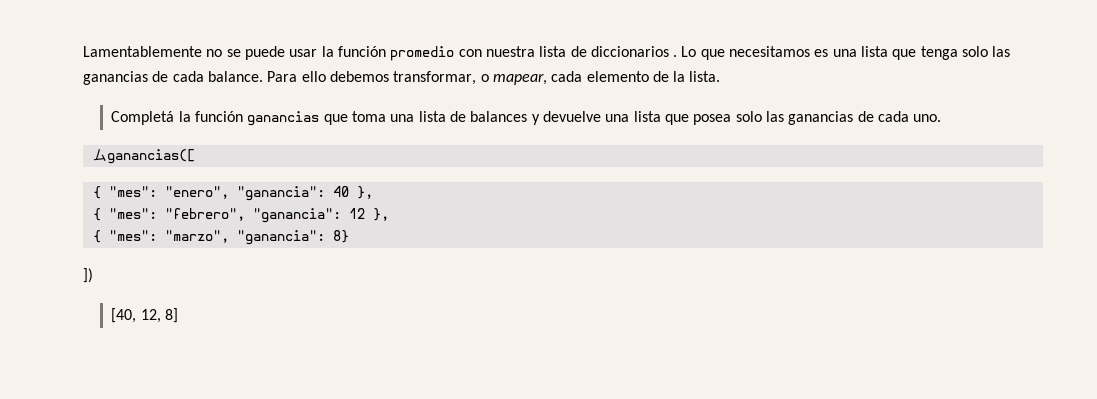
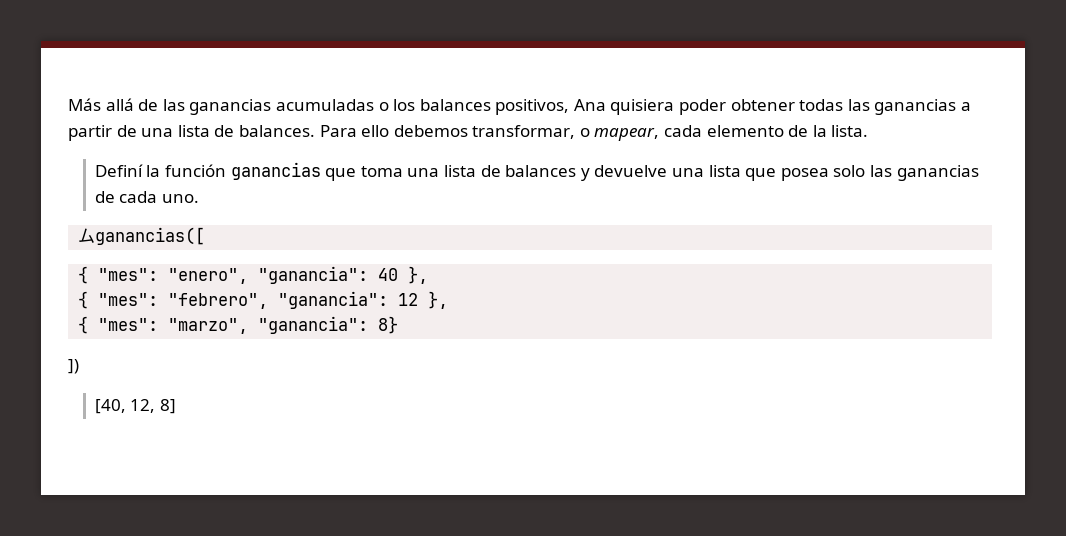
- Lamentablemente no se puede usar la función promedio con nuestra lista de diccionarios . Lo que necesitamos es una lista que tenga solo las ganancias de cada balance.
+ Más allá de las ganancias acumuladas o los balances positivos, Ana quisiera poder obtener todas las ganancias a partir de una lista de balances.
- Completá la función ganancias que toma una lista de balances y devuelve una lista que posea solo las ganancias de cada uno.
+ Definí la función ganancias que toma una lista de balances y devuelve una lista que posea solo las ganancias de cada uno.

